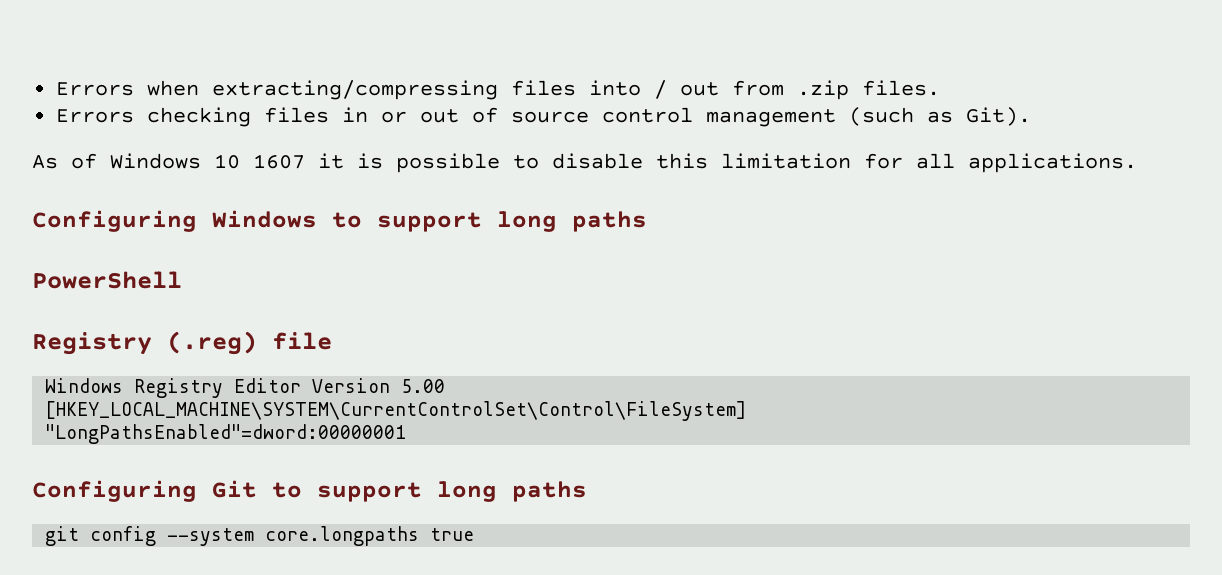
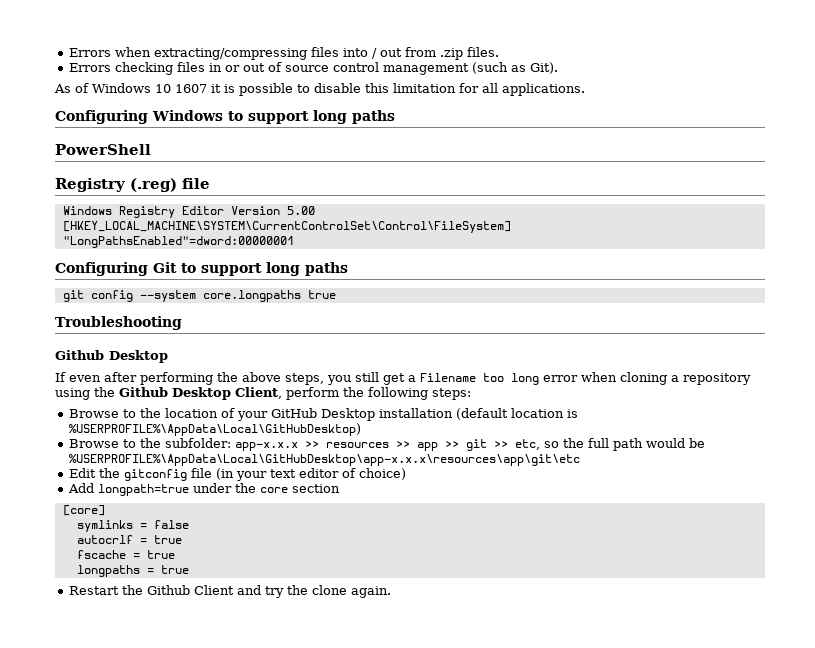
+ Troubleshooting
+ Github Desktop
+ If even after performing the above steps, you still get a Filename too long error when cloning a repository using the Github Desktop Client, perform the following steps:
+ Browse to the location of your GitHub Desktop installation (default location is %USERPROFILE%\AppData\Local\GitHubDesktop)
+ Browse to the subfolder: app-x.x.x >> resources >> app >> git >> etc, so the full path would be %USERPROFILE%\AppData\Local\GitHubDesktop\app-x.x.x\resources\app\git\etc
+ Edit the gitconfig file (in your text editor of choice)
+ Add longpath=true under the core section
+ [core]
+ symlinks = false
+ autocrlf = true
+ fscache = true
+ longpaths = true
+ Restart the Github Client and try the clone again.

